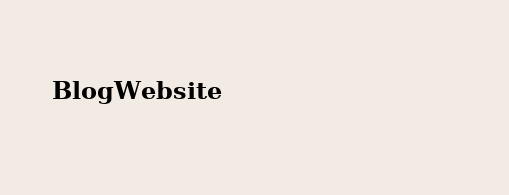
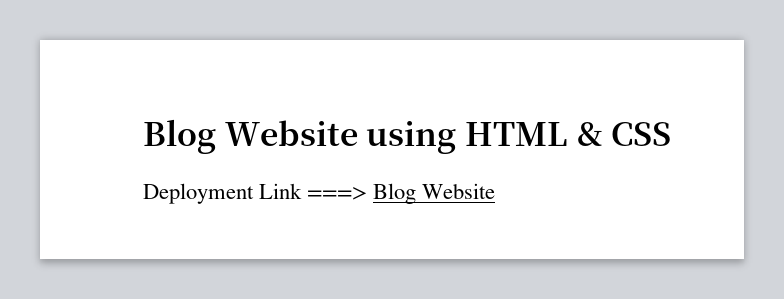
- BlogWebsite
+ Blog Website using HTML & CSS
+ Deployment Link ===> Blog Website

